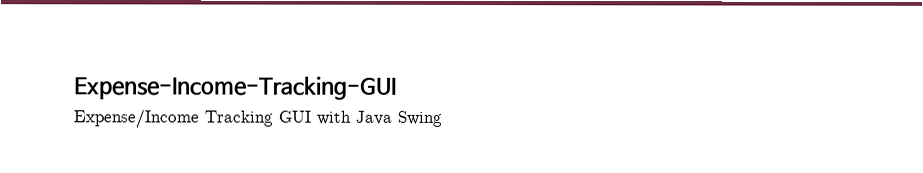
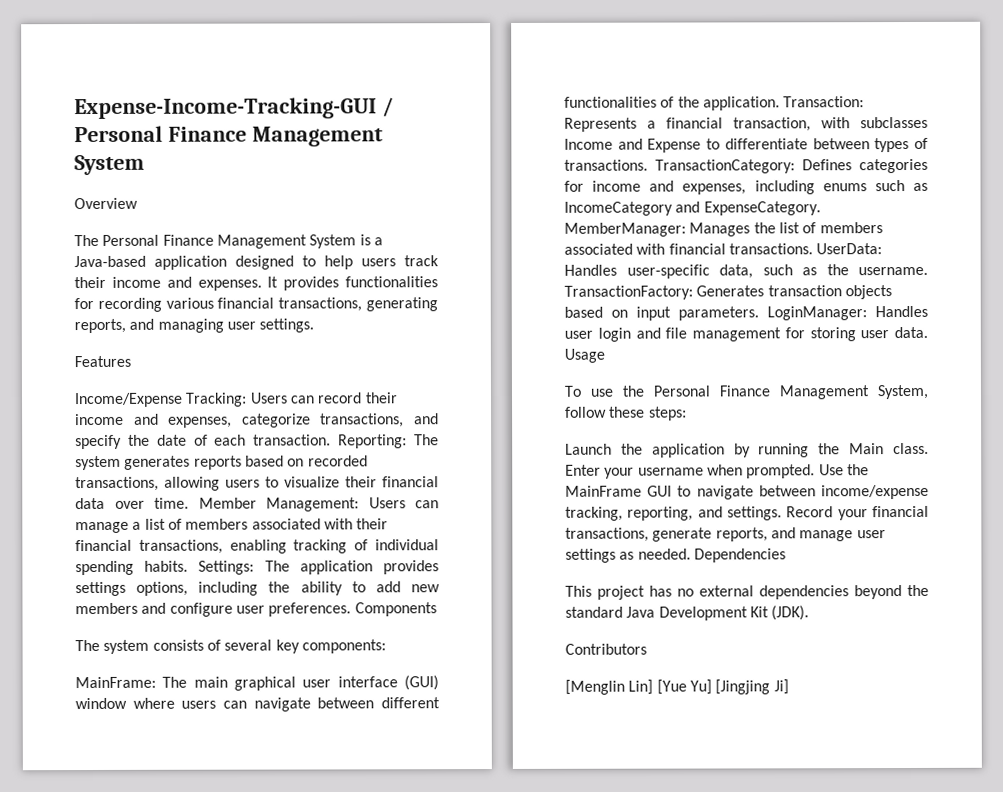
- Expense-Income-Tracking-GUI
- Expense/Income Tracking GUI with Java Swing
+ Expense-Income-Tracking-GUI / Personal Finance Management System
+ Overview
+ The Personal Finance Management System is a Java-based application designed to help users track their income and expenses. It provides functionalities for recording various financial transactions, generating reports, and managing user settings.
+ Features
+ Income/Expense Tracking: Users can record their income and expenses, categorize transactions, and specify the date of each transaction. Reporting: The system generates reports based on recorded transactions, allowing users to visualize their financial data over time. Member Management: Users can manage a list of members associated with their financial transactions, enabling tracking of individual spending habits. Settings: The application provides settings options, including the ability to add new members and configure user preferences. Components
+ The system consists of several key components:
+ MainFrame: The main graphical user interface (GUI) window where users can navigate between different functionalities of the application. Transaction: Represents a financial transaction, with subclasses Income and Expense to differentiate between types of transactions. TransactionCategory: Defines categories for income and expenses, including enums such as IncomeCategory and ExpenseCategory. MemberManager: Manages the list of members associated with financial transactions. UserData: Handles user-specific data, such as the username. TransactionFactory: Generates transaction objects based on input parameters. LoginManager: Handles user login and file management for storing user data. Usage
+ To use the Personal Finance Management System, follow these steps:
+ Launch the application by running the Main class. Enter your username when prompted. Use the MainFrame GUI to navigate between income/expense tracking, reporting, and settings. Record your financial transactions, generate reports, and manage user settings as needed. Dependencies
+ This project has no external dependencies beyond the standard Java Development Kit (JDK).
+ Contributors
+ [Menglin Lin] [Yue Yu] [Jingjing Ji]

